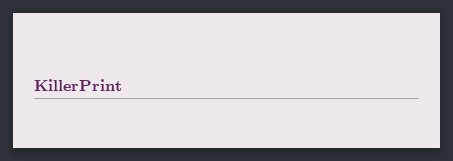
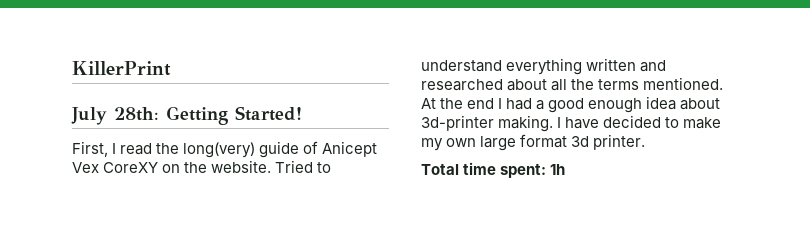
+ July 28th: Getting Started!
+ First, I read the long(very) guide of Anicept Vex CoreXY on the website. Tried to understand everything written and researched about all the terms mentioned. At the end I had a good enough idea about 3d-printer making. I have decided to make my own large format 3d printer.
+ Total time spent: 1h

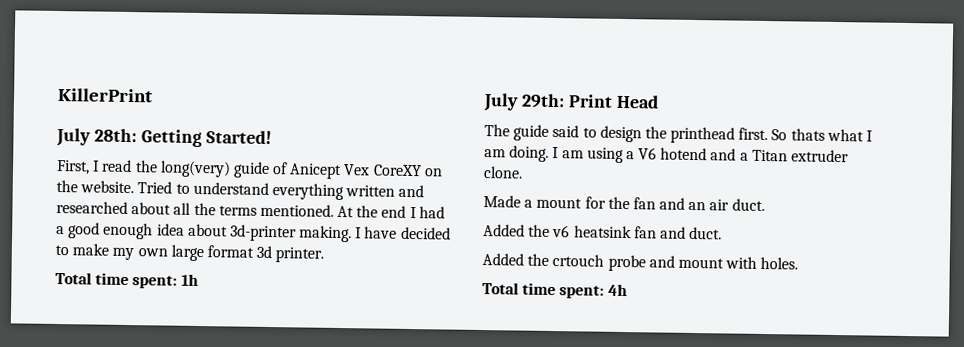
+ July 29th: Print Head
+ The guide said to design the printhead first. So thats what I am doing. I am using a V6 hotend and a Titan extruder clone.
+ Made a mount for the fan and an air duct.
+ Added the v6 heatsink fan and duct.
+ Added the crtouch probe and mount with holes.
+ Total time spent: 4h

